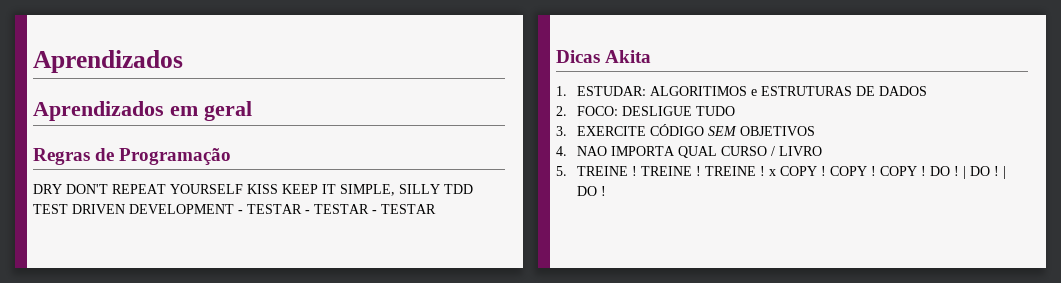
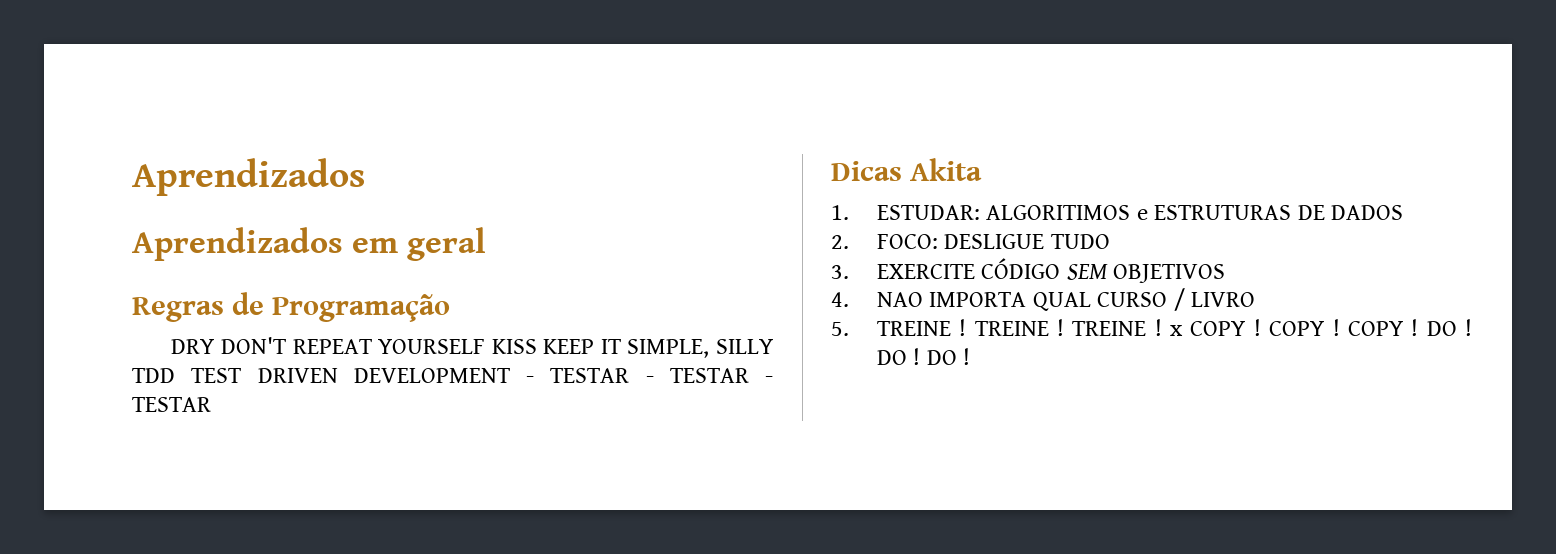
- DO ! | DO ! | DO !
+ DO ! DO ! DO !

